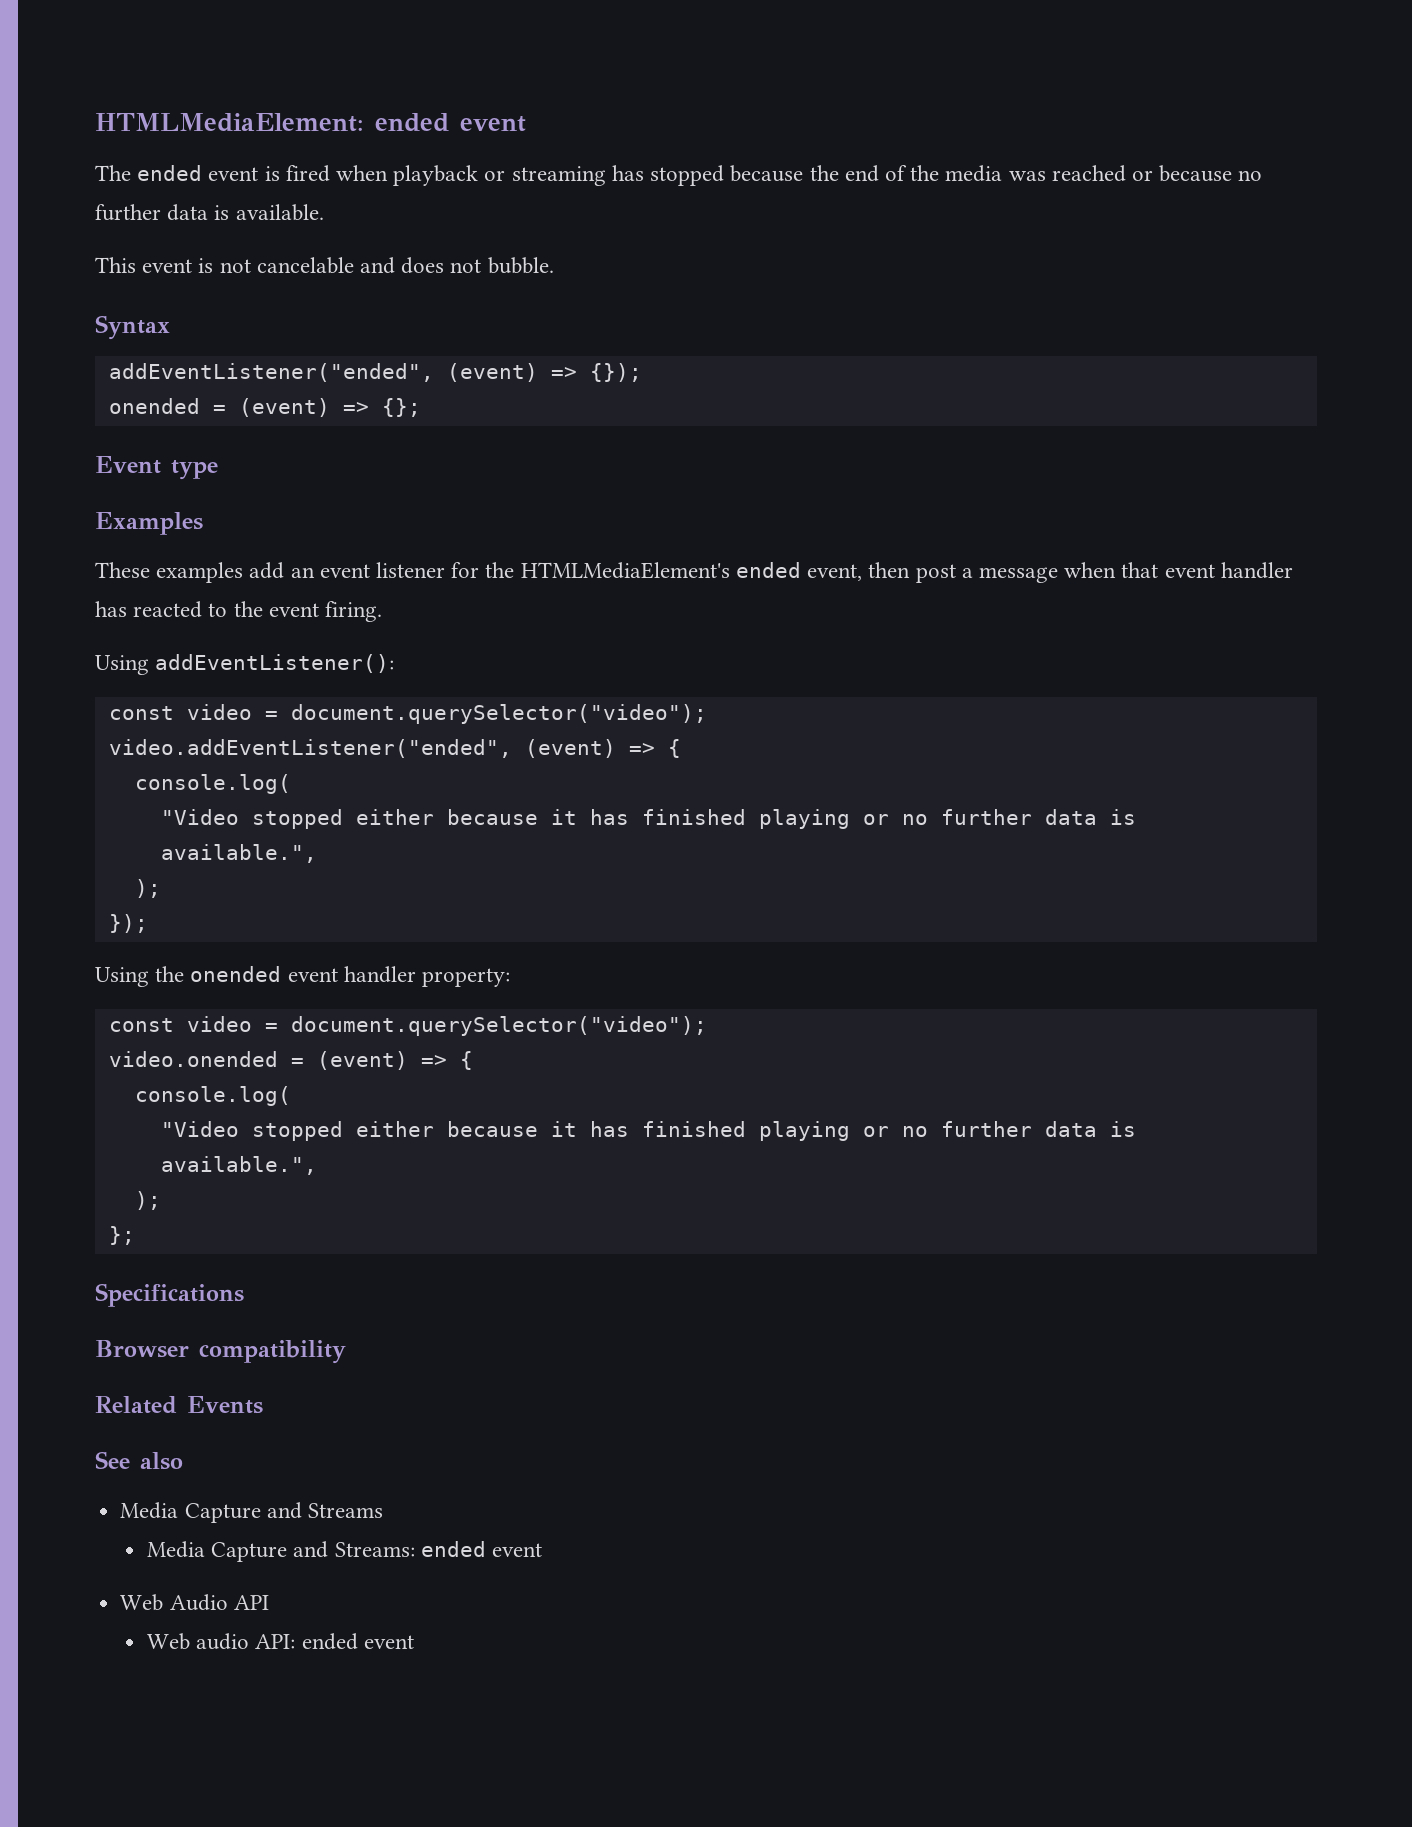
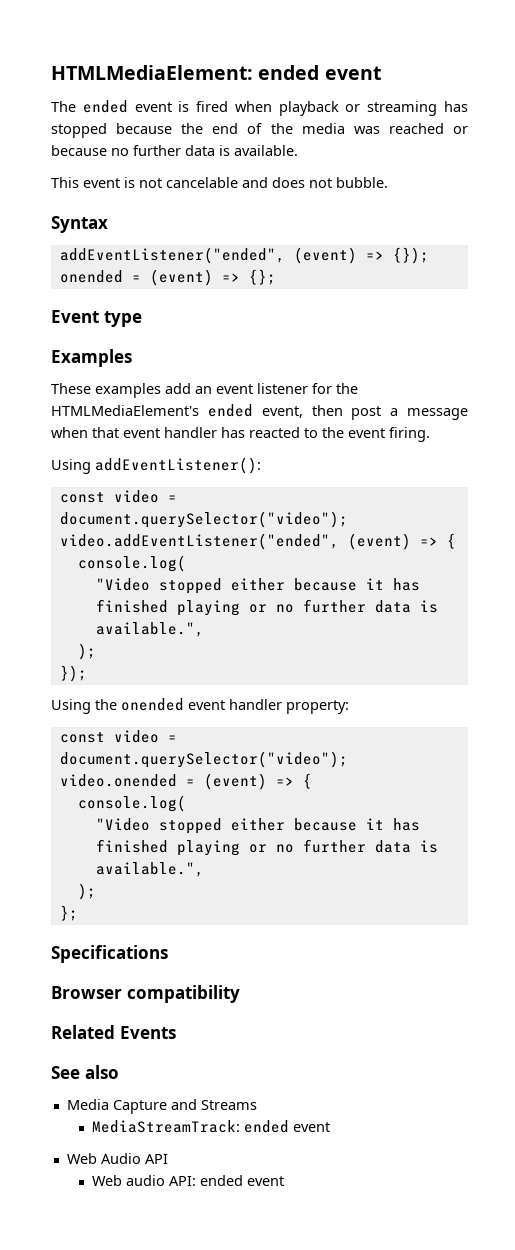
- Media Capture and Streams: ended event
+ MediaStreamTrack: ended event

